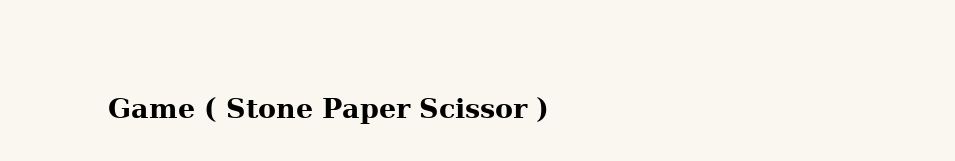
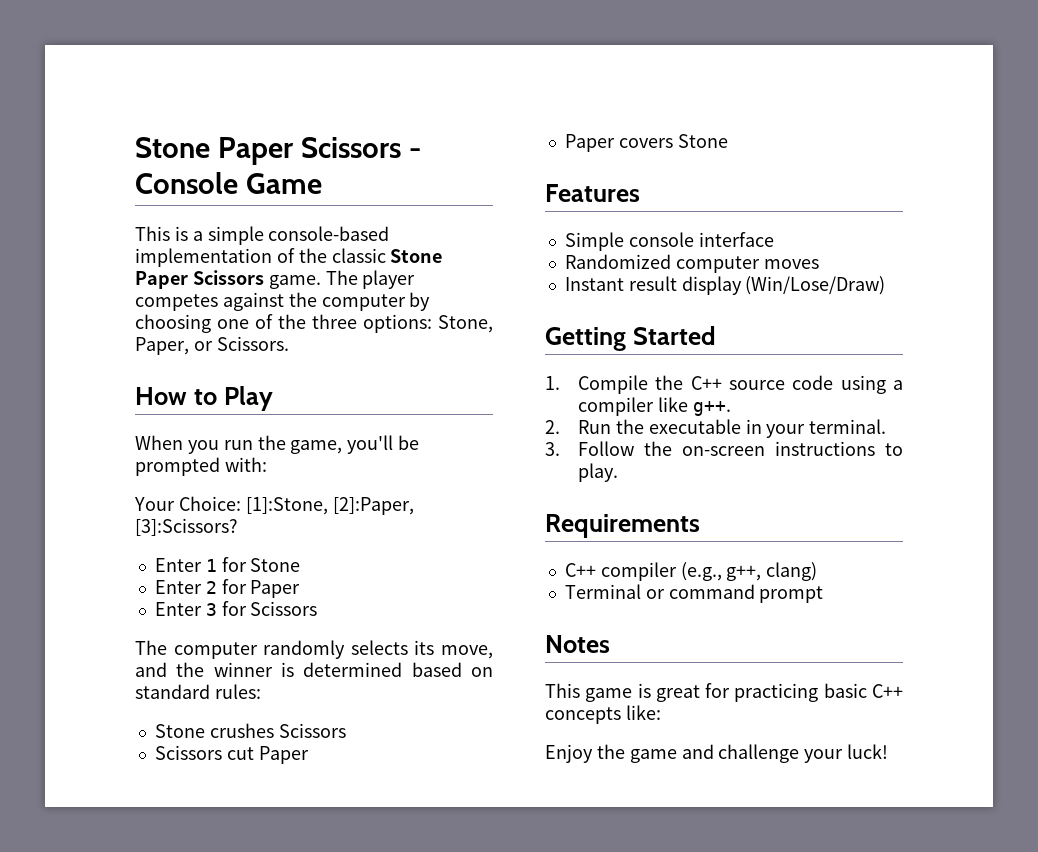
- Game ( Stone Paper Scissor )
+ Stone Paper Scissors - Console Game
+ This is a simple console-based implementation of the classic Stone Paper Scissors game. The player competes against the computer by choosing one of the three options: Stone, Paper, or Scissors.
+ How to Play
+ When you run the game, you'll be prompted with:
+ Your Choice: [1]:Stone, [2]:Paper, [3]:Scissors?
+ Enter 1 for Stone
+ Enter 2 for Paper
+ Enter 3 for Scissors
+ The computer randomly selects its move, and the winner is determined based on standard rules:
+ Stone crushes Scissors
+ Scissors cut Paper
+ Paper covers Stone
+ Features
+ Simple console interface
+ Randomized computer moves
+ Instant result display (Win/Lose/Draw)
+ Getting Started
+ 1. Compile the C++ source code using a compiler like g++.
+ 2. Run the executable in your terminal.
+ 3. Follow the on-screen instructions to play.
+ Requirements
+ C++ compiler (e.g., g++, clang)
+ Terminal or command prompt
+ Notes
+ This game is great for practicing basic C++ concepts like:
+ Enjoy the game and challenge your luck!

